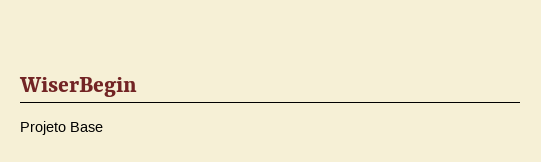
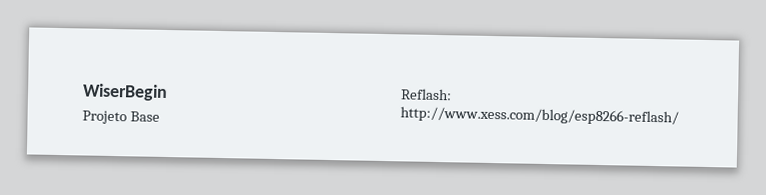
+ Reflash: http://www.xess.com/blog/esp8266-reflash/

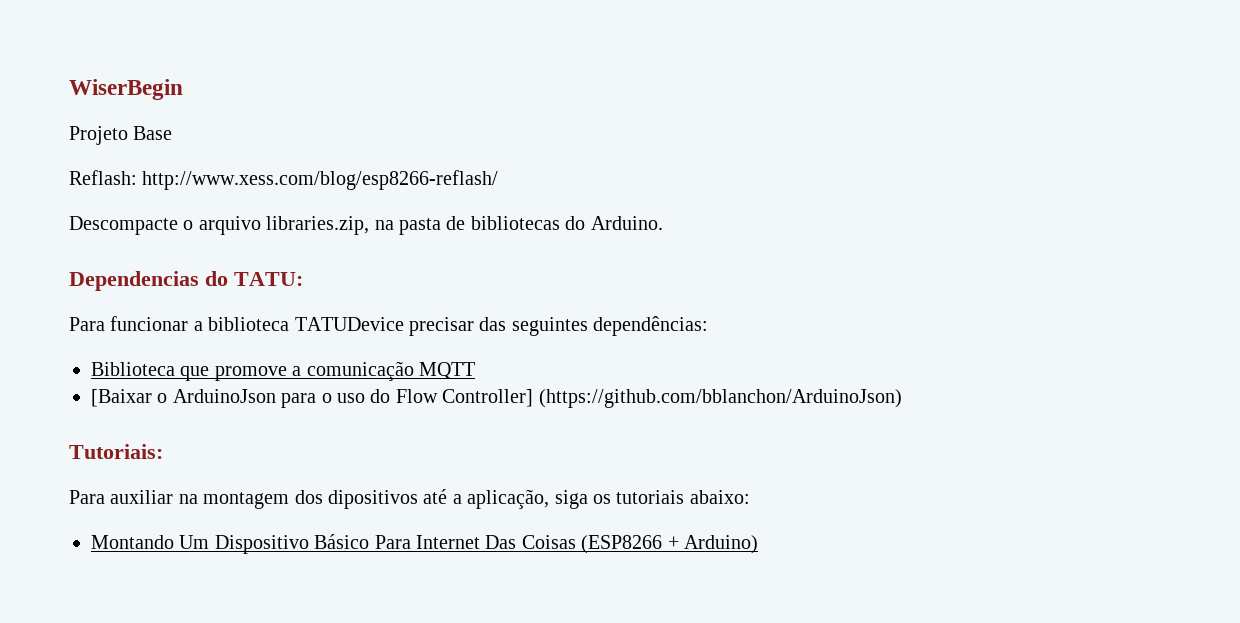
+ Descompacte o arquivo libraries.zip, na pasta de bibliotecas do Arduino.
+ Dependencias do TATU:
+ Para funcionar a biblioteca TATUDevice precisar das seguintes dependências:
+ Biblioteca que promove a comunicação MQTT
+ [Baixar o ArduinoJson para o uso do Flow Controller] (https://github.com/bblanchon/ArduinoJson)
+ Tutoriais:
+ Para auxiliar na montagem dos dipositivos até a aplicação, siga os tutoriais abaixo:
+ Montando Um Dispositivo Básico Para Internet Das Coisas (ESP8266 + Arduino)

